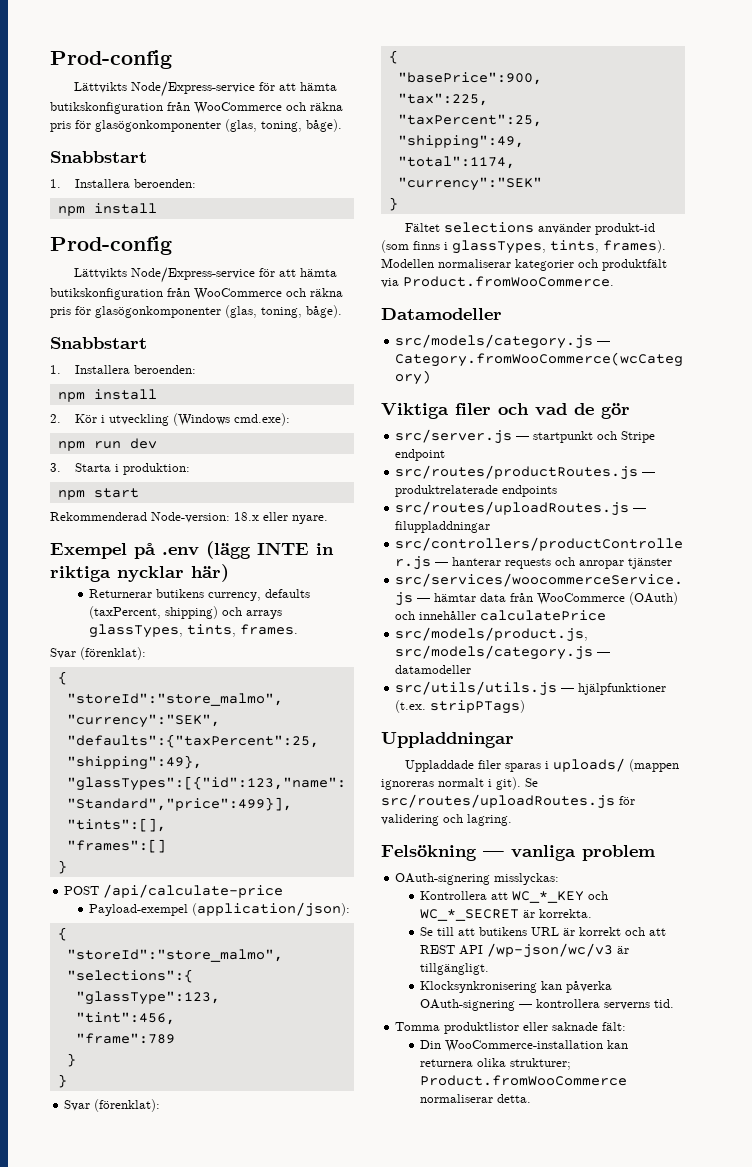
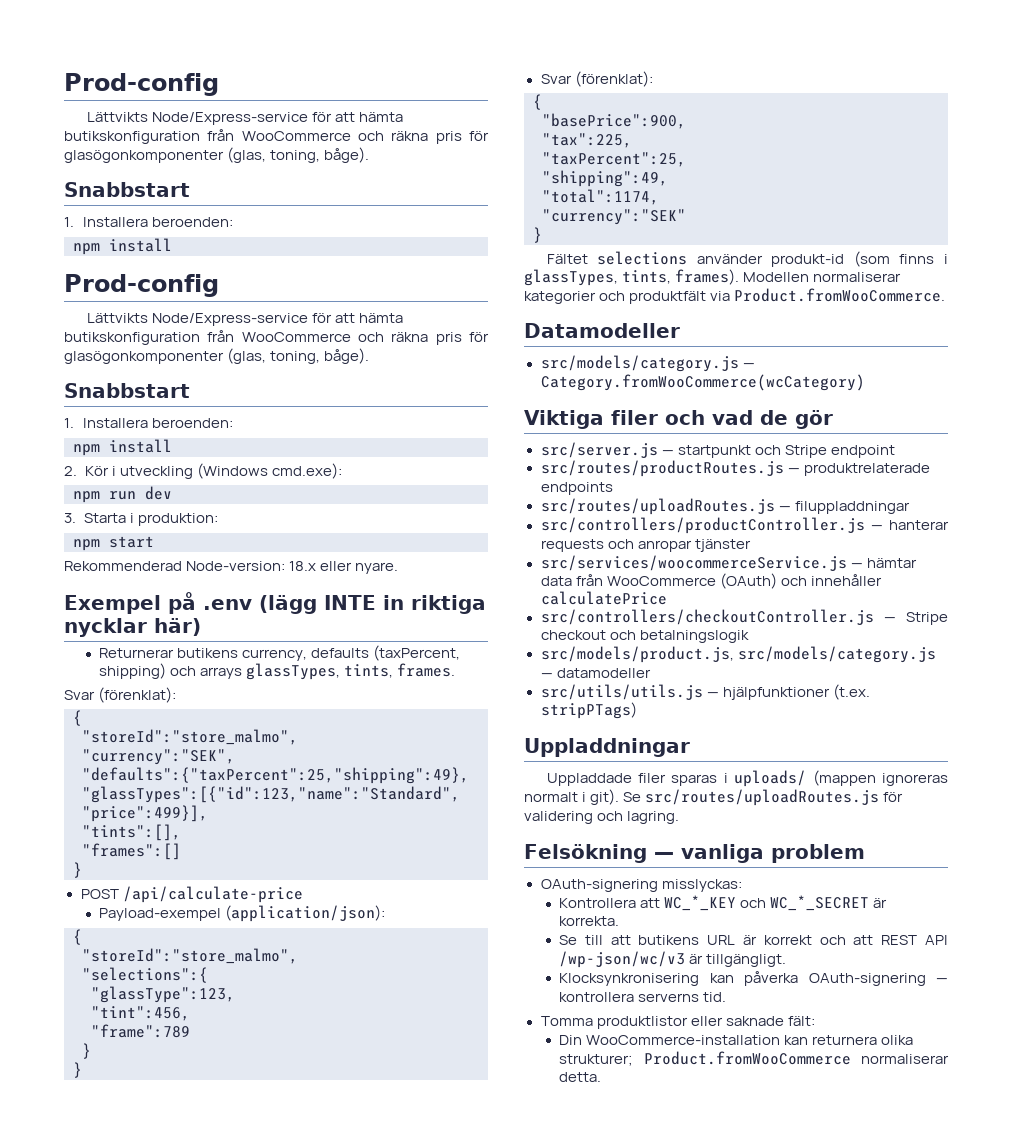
+ src/controllers/checkoutController.js — Stripe checkout och betalningslogik

